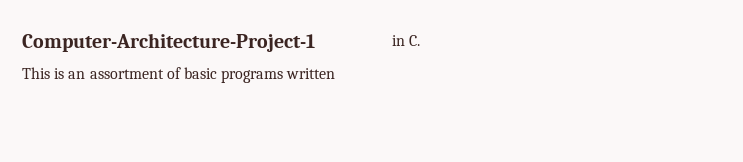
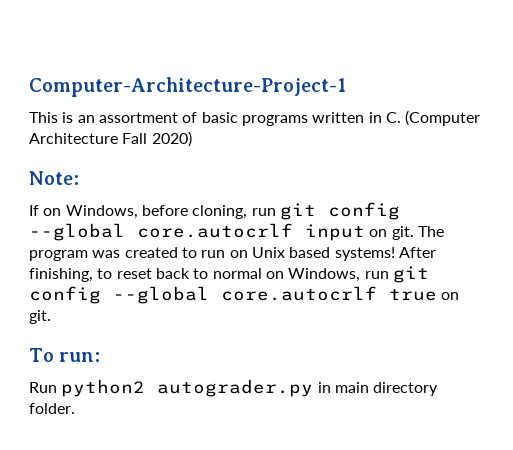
- This is an assortment of basic programs written in C.
+ This is an assortment of basic programs written in C. (Computer Architecture Fall 2020)
+ Note:
+ If on Windows, before cloning, run git config --global core.autocrlf input on git. The program was created to run on Unix based systems! After finishing, to reset back to normal on Windows, run git config --global core.autocrlf true on git.
+ To run:
+ Run python2 autograder.py in main directory folder.

